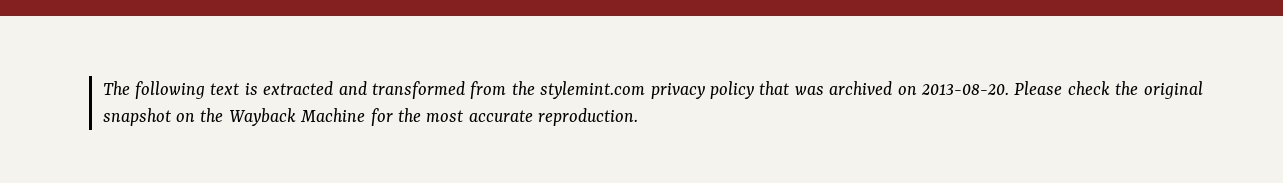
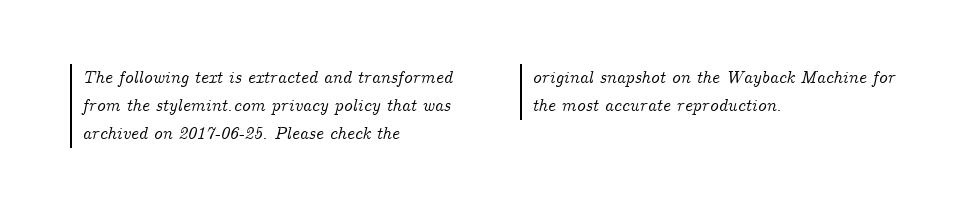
- The following text is extracted and transformed from the stylemint.com privacy policy that was archived on 2013-08-20.
+ The following text is extracted and transformed from the stylemint.com privacy policy that was archived on 2017-06-25.

